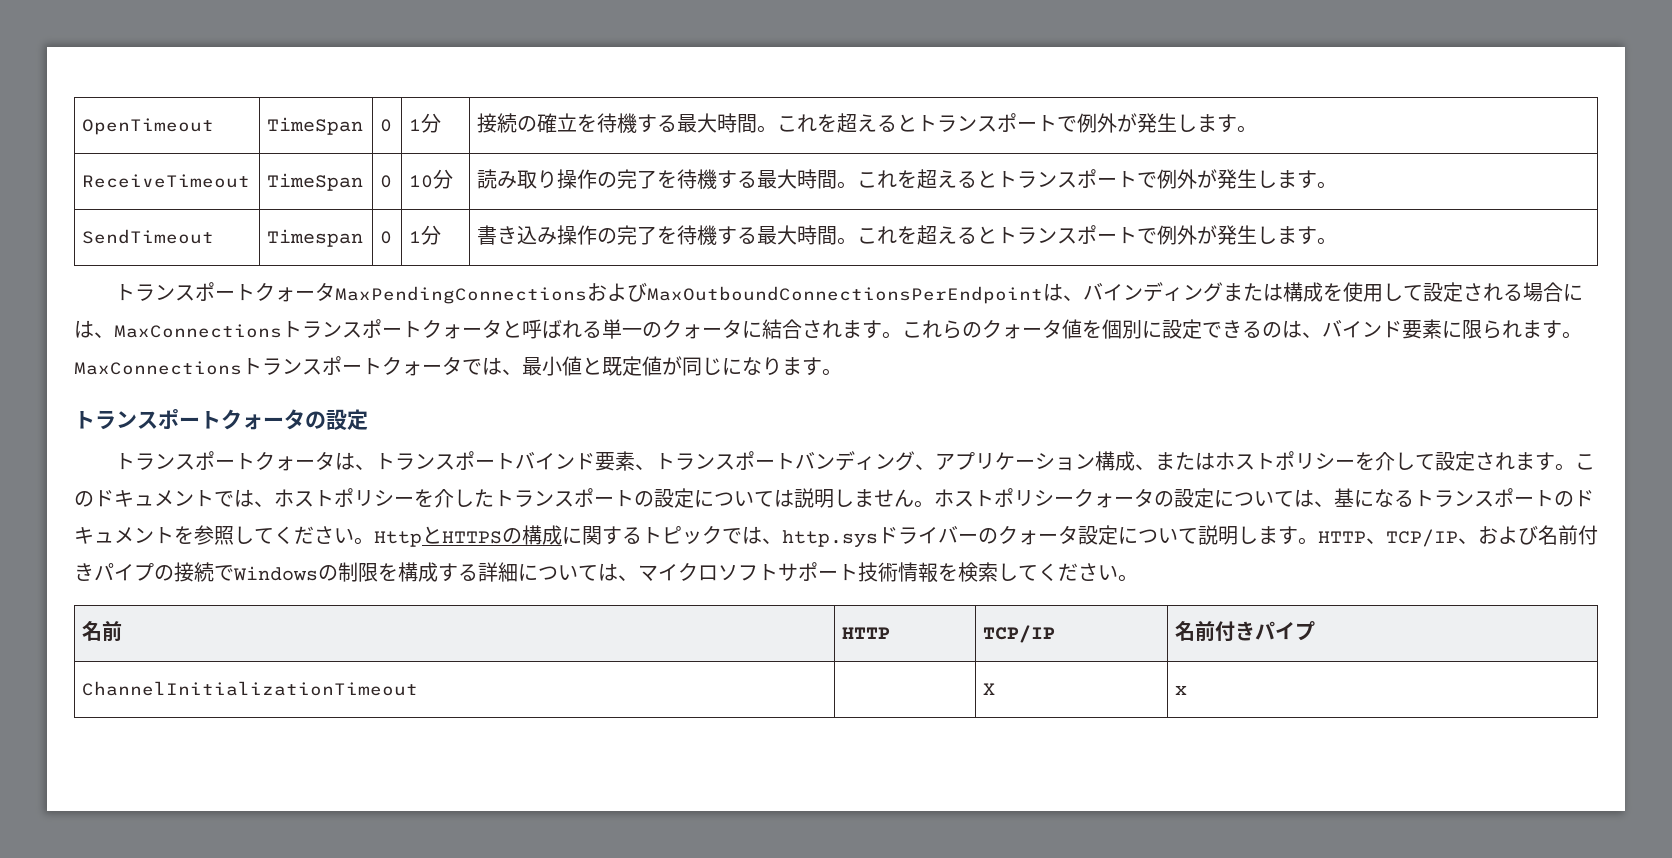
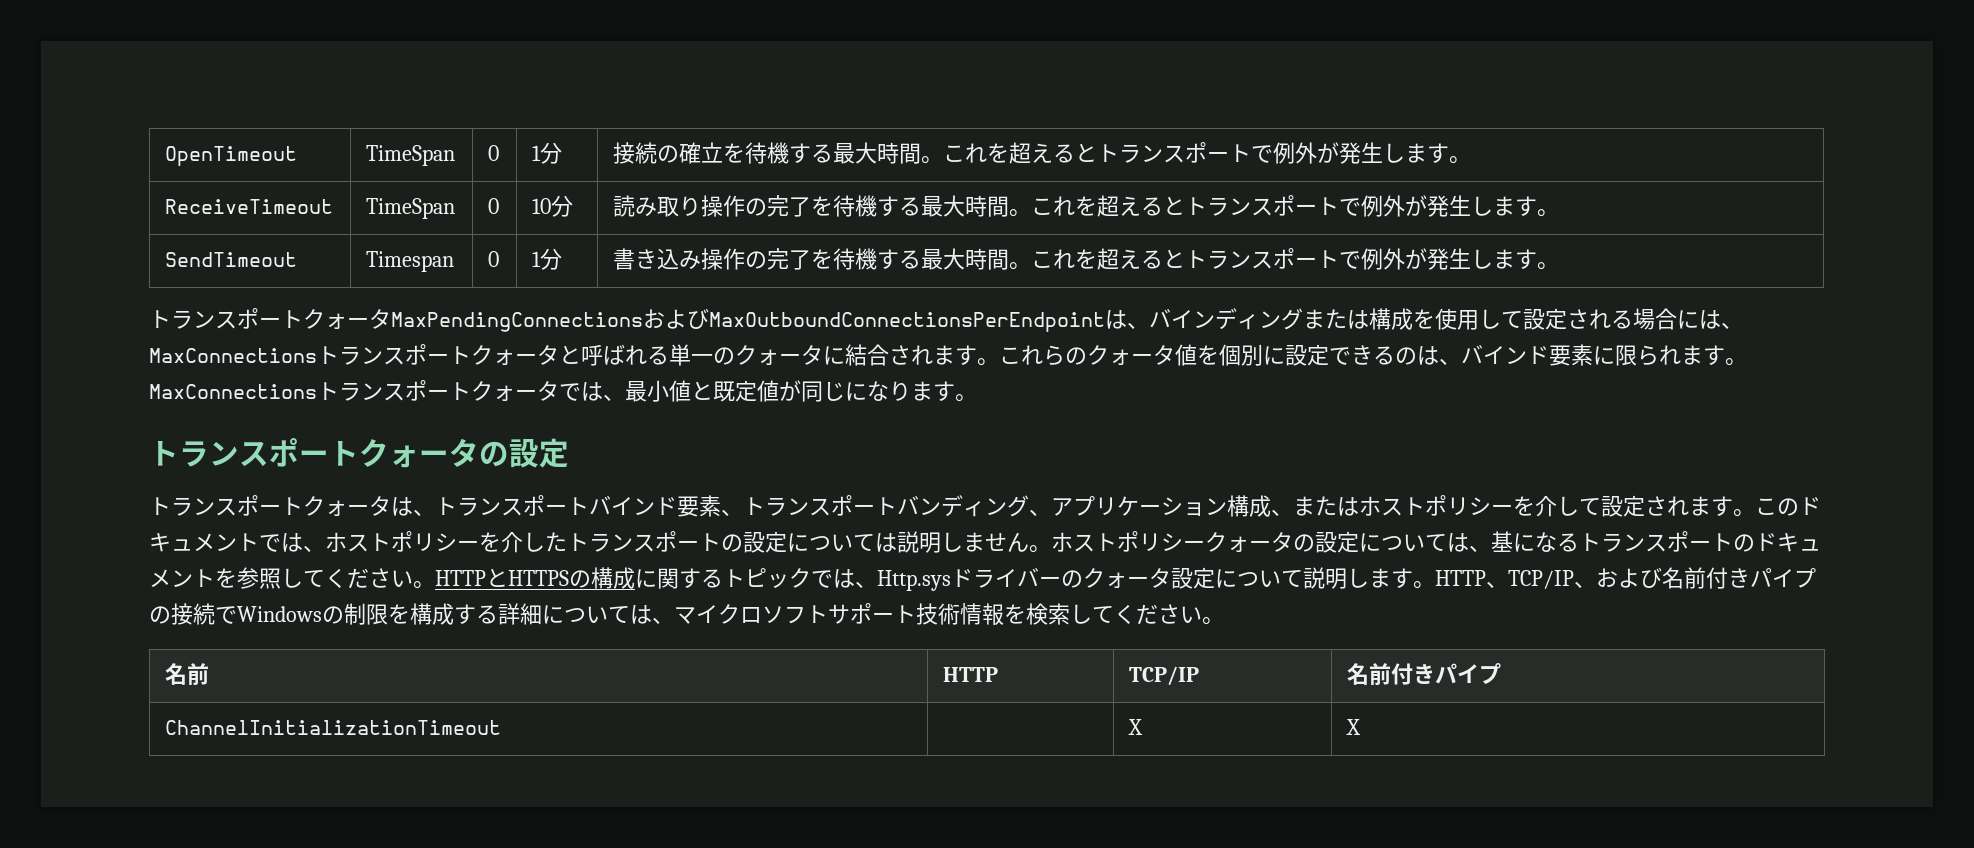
- HttpとHTTPSの構成に関するトピックでは、http.sysドライバーのクォータ設定について説明します。
+ HTTPとHTTPSの構成に関するトピックでは、Http.sysドライバーのクォータ設定について説明します。
- ChannelInitializationTimeout | | X | x
+ ChannelInitializationTimeout | | X | X

